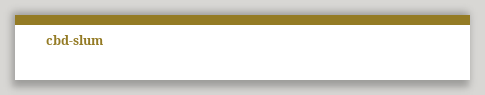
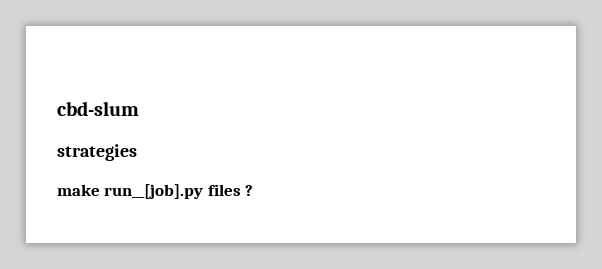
+ strategies
+ make run__[job].py files ?

